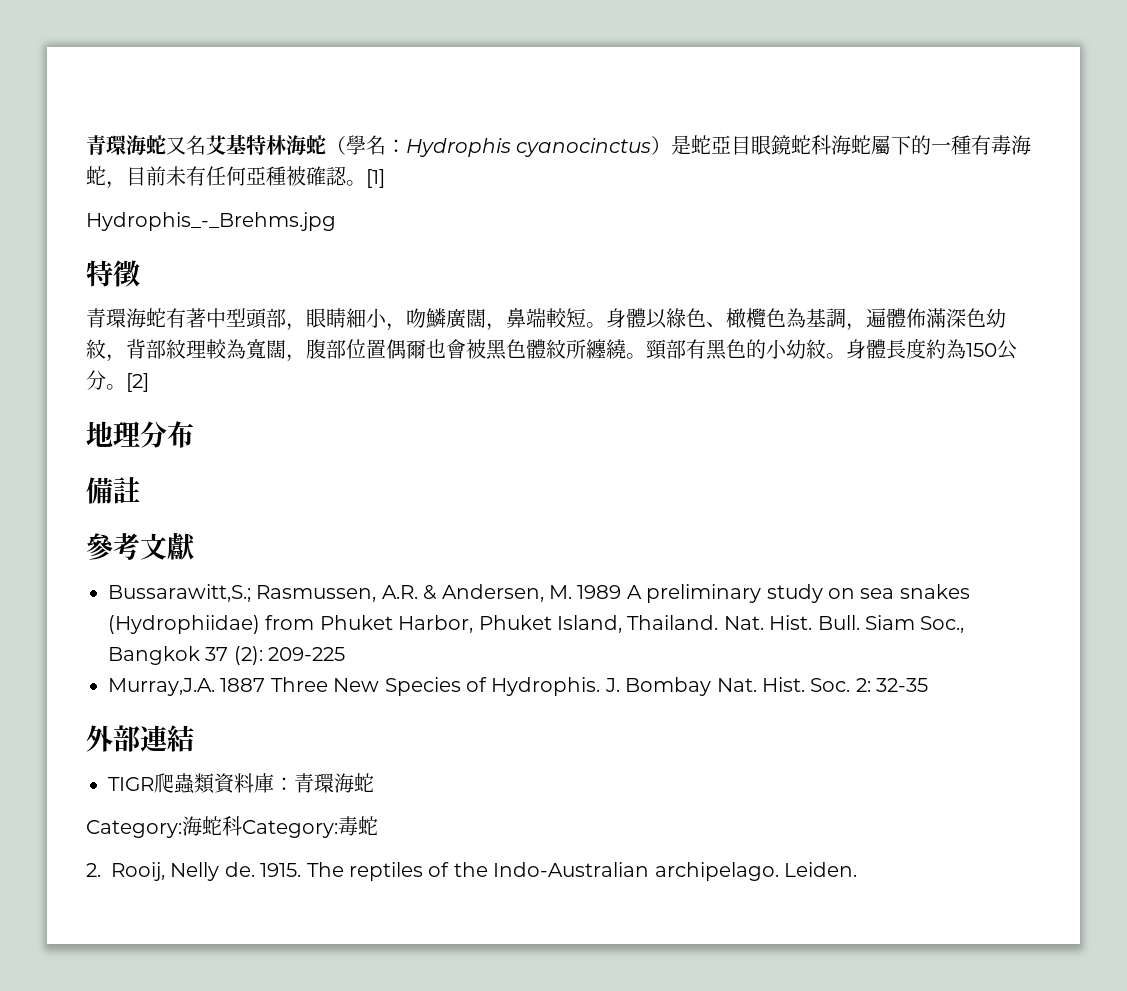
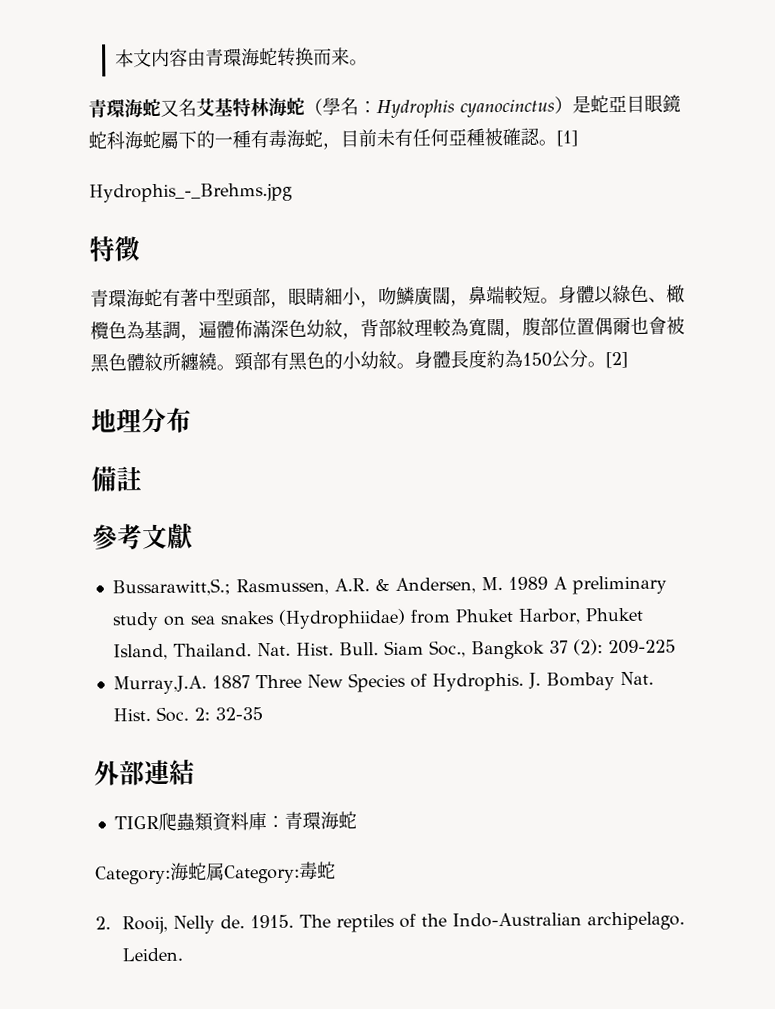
+ 本文内容由青環海蛇转换而来。
- Category:海蛇科Category:毒蛇
+ Category:海蛇属Category:毒蛇

